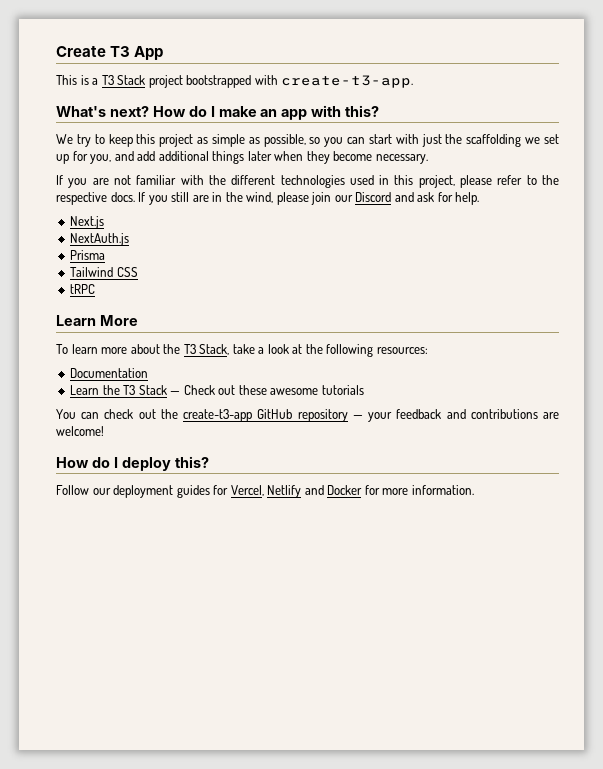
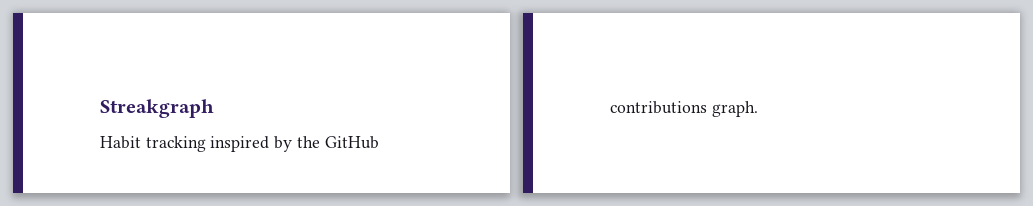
- Create T3 App
- This is a T3 Stack project bootstrapped with create-t3-app.
- What's next? How do I make an app with this?
- We try to keep this project as simple as possible, so you can start with just the scaffolding we set up for you, and add additional things later when they become necessary.
- If you are not familiar with the different technologies used in this project, please refer to the respective docs. If you still are in the wind, please join our Discord and ask for help.
- Next.js
- NextAuth.js
- Prisma
- Tailwind CSS
- tRPC
- Learn More
- To learn more about the T3 Stack, take a look at the following resources:
- Documentation
- Learn the T3 Stack — Check out these awesome tutorials
- You can check out the create-t3-app GitHub repository — your feedback and contributions are welcome!
- How do I deploy this?
- Follow our deployment guides for Vercel, Netlify and Docker for more information.
+ Streakgraph
+ Habit tracking inspired by the GitHub contributions graph.

